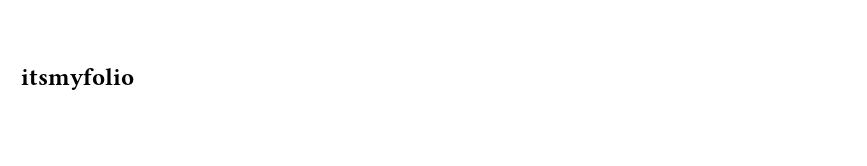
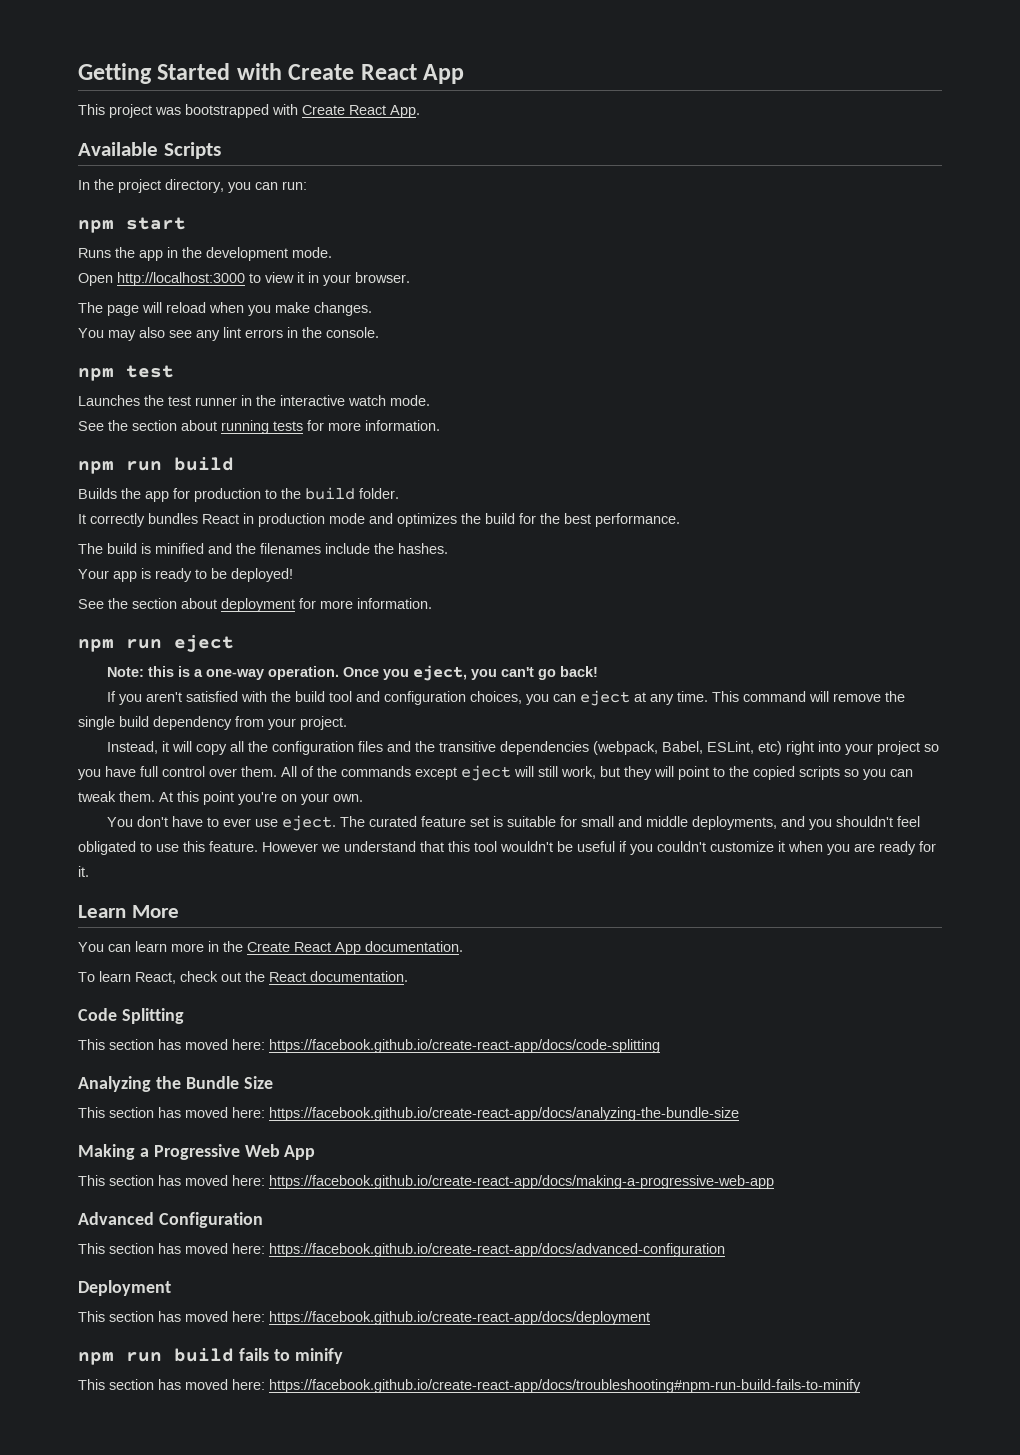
- itsmyfolio
+ Getting Started with Create React App
+ This project was bootstrapped with Create React App.
+ Available Scripts
+ In the project directory, you can run:
+ npm start
+ Runs the app in the development mode.
+ Open http://localhost:3000 to view it in your browser.
+ The page will reload when you make changes.
+ You may also see any lint errors in the console.
+ npm test
+ Launches the test runner in the interactive watch mode.
+ See the section about running tests for more information.
+ npm run build
+ Builds the app for production to the build folder.
+ It correctly bundles React in production mode and optimizes the build for the best performance.
+ The build is minified and the filenames include the hashes.
+ Your app is ready to be deployed!
+ See the section about deployment for more information.
+ npm run eject
+ Note: this is a one-way operation. Once you eject, you can't go back!
+ If you aren't satisfied with the build tool and configuration choices, you can eject at any time. This command will remove the single build dependency from your project.
+ Instead, it will copy all the configuration files and the transitive dependencies (webpack, Babel, ESLint, etc) right into your project so you have full control over them. All of the commands except eject will still work, but they will point to the copied scripts so you can tweak them. At this point you're on your own.
+ You don't have to ever use eject. The curated feature set is suitable for small and middle deployments, and you shouldn't feel obligated to use this feature. However we understand that this tool wouldn't be useful if you couldn't customize it when you are ready for it.
+ Learn More
+ You can learn more in the Create React App documentation.
+ To learn React, check out the React documentation.
+ Code Splitting
+ This section has moved here: https://facebook.github.io/create-react-app/docs/code-splitting
+ Analyzing the Bundle Size
+ This section has moved here: https://facebook.github.io/create-react-app/docs/analyzing-the-bundle-size
+ Making a Progressive Web App
+ This section has moved here: https://facebook.github.io/create-react-app/docs/making-a-progressive-web-app
+ Advanced Configuration
+ This section has moved here: https://facebook.github.io/create-react-app/docs/advanced-configuration
+ Deployment
+ This section has moved here: https://facebook.github.io/create-react-app/docs/deployment
+ npm run build fails to minify
+ This section has moved here: https://facebook.github.io/create-react-app/docs/troubleshooting#npm-run-build-fails-to-minify

